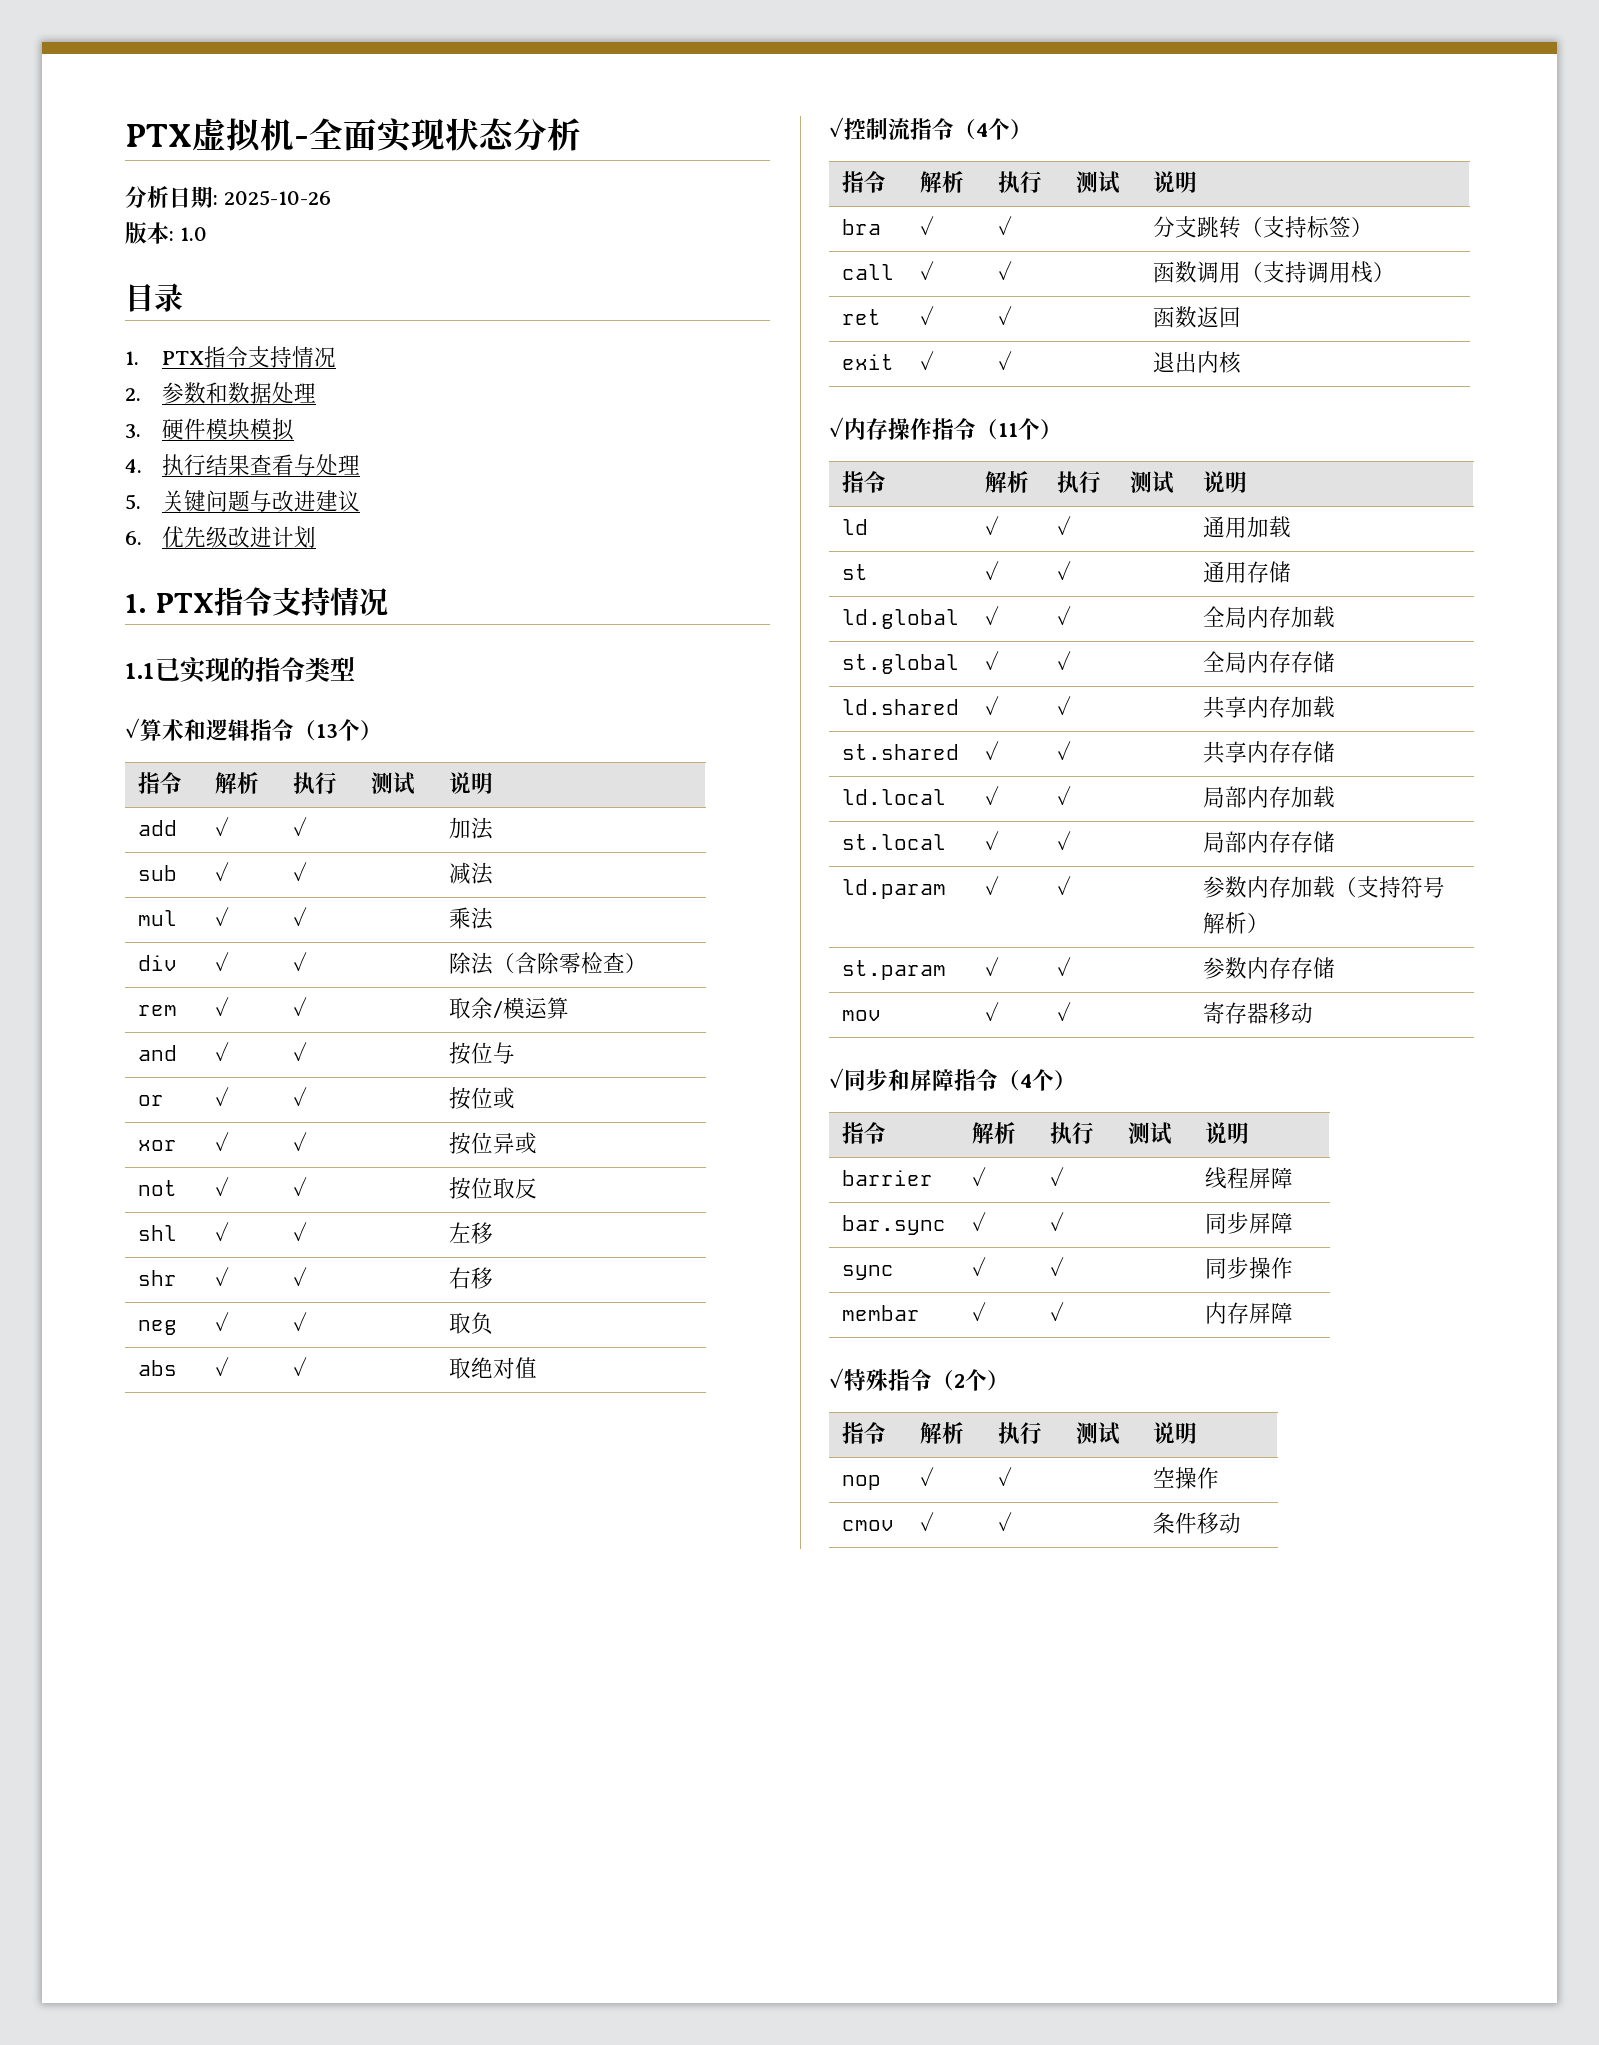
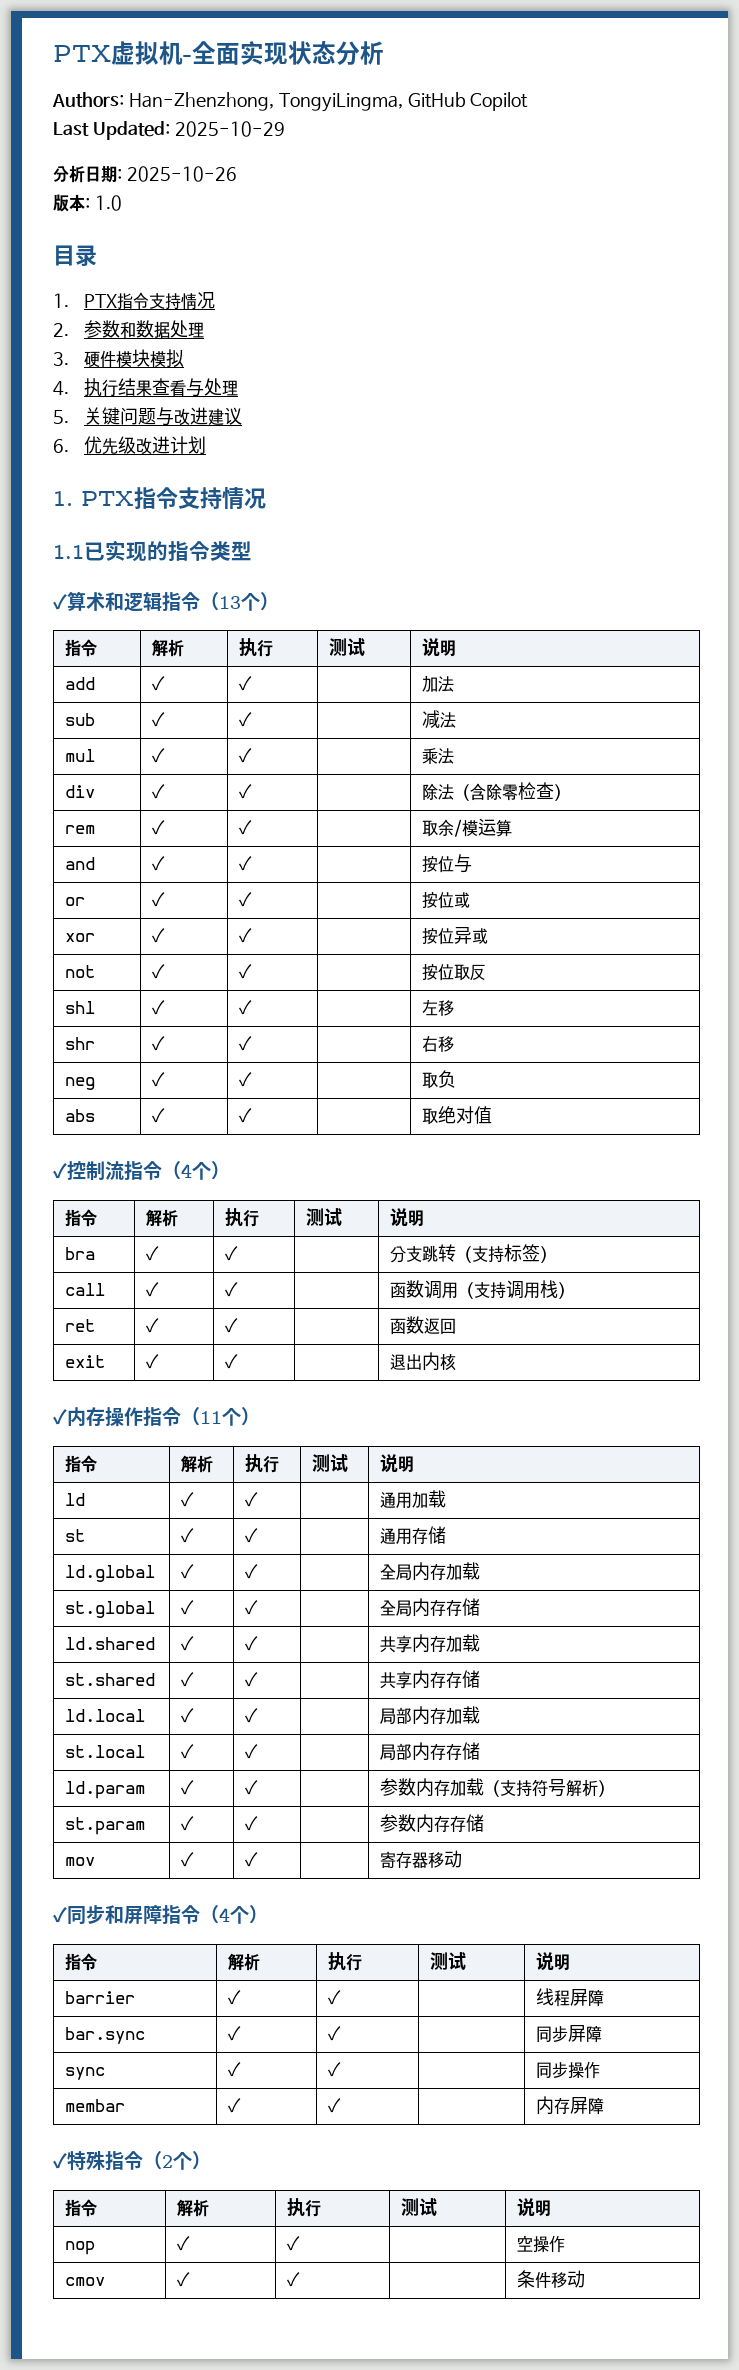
+ Authors: Han-Zhenzhong, TongyiLingma, GitHub Copilot
+ Last Updated: 2025-10-29

